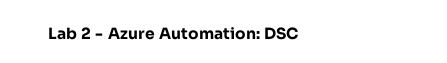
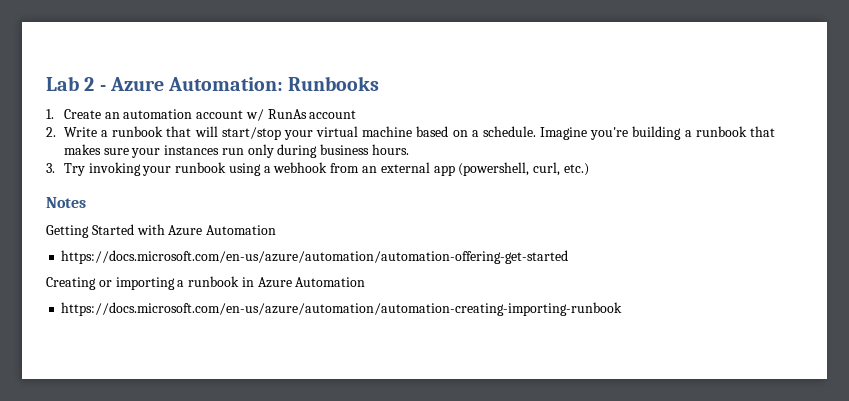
- Lab 2 - Azure Automation: DSC
+ Lab 2 - Azure Automation: Runbooks
+ 1. Create an automation account w/ RunAs account
+ 2. Write a runbook that will start/stop your virtual machine based on a schedule. Imagine you're building a runbook that makes sure your instances run only during business hours.
+ 3. Try invoking your runbook using a webhook from an external app (powershell, curl, etc.)
+ Notes
+ Getting Started with Azure Automation
+ https://docs.microsoft.com/en-us/azure/automation/automation-offering-get-started
+ Creating or importing a runbook in Azure Automation
+ https://docs.microsoft.com/en-us/azure/automation/automation-creating-importing-runbook

